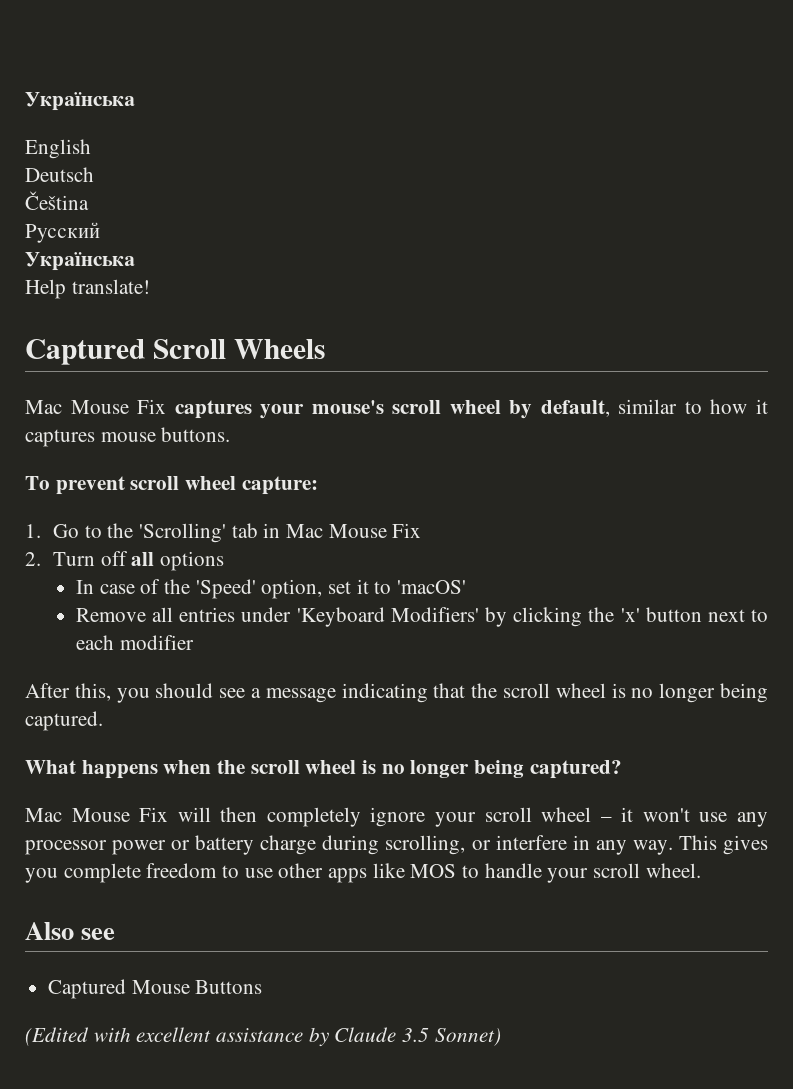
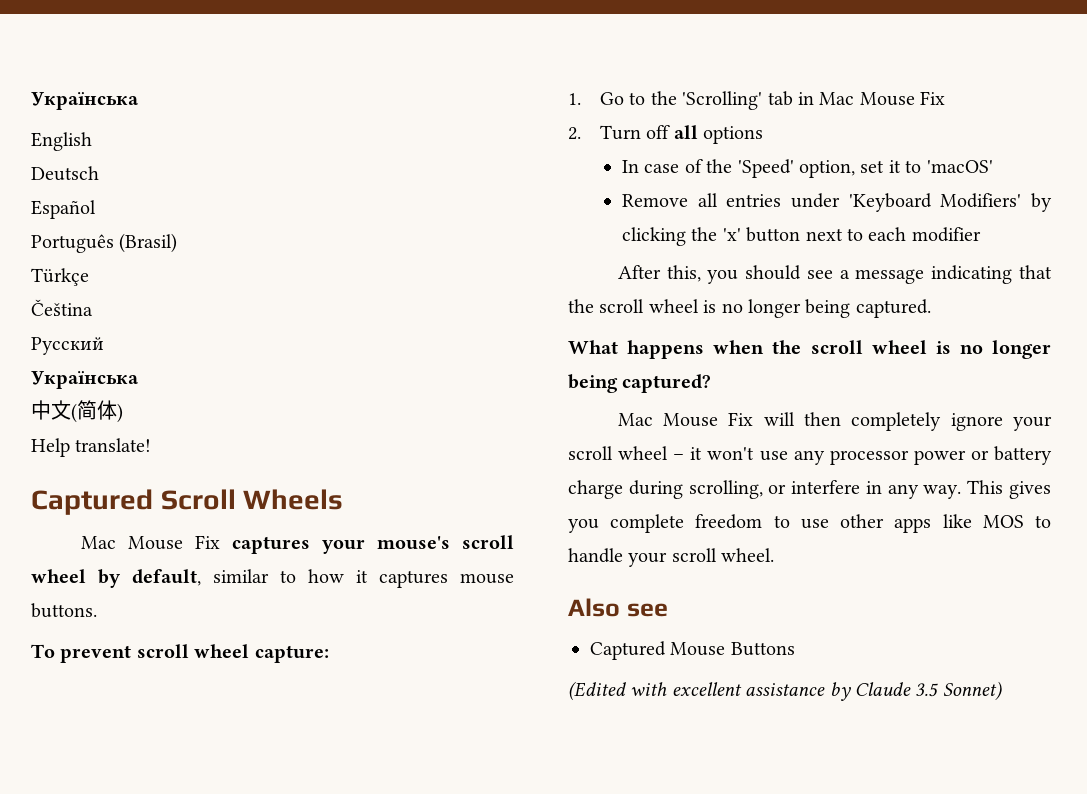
+ Español
+ Português (Brasil)
+ Türkçe
+ 中文(简体)

